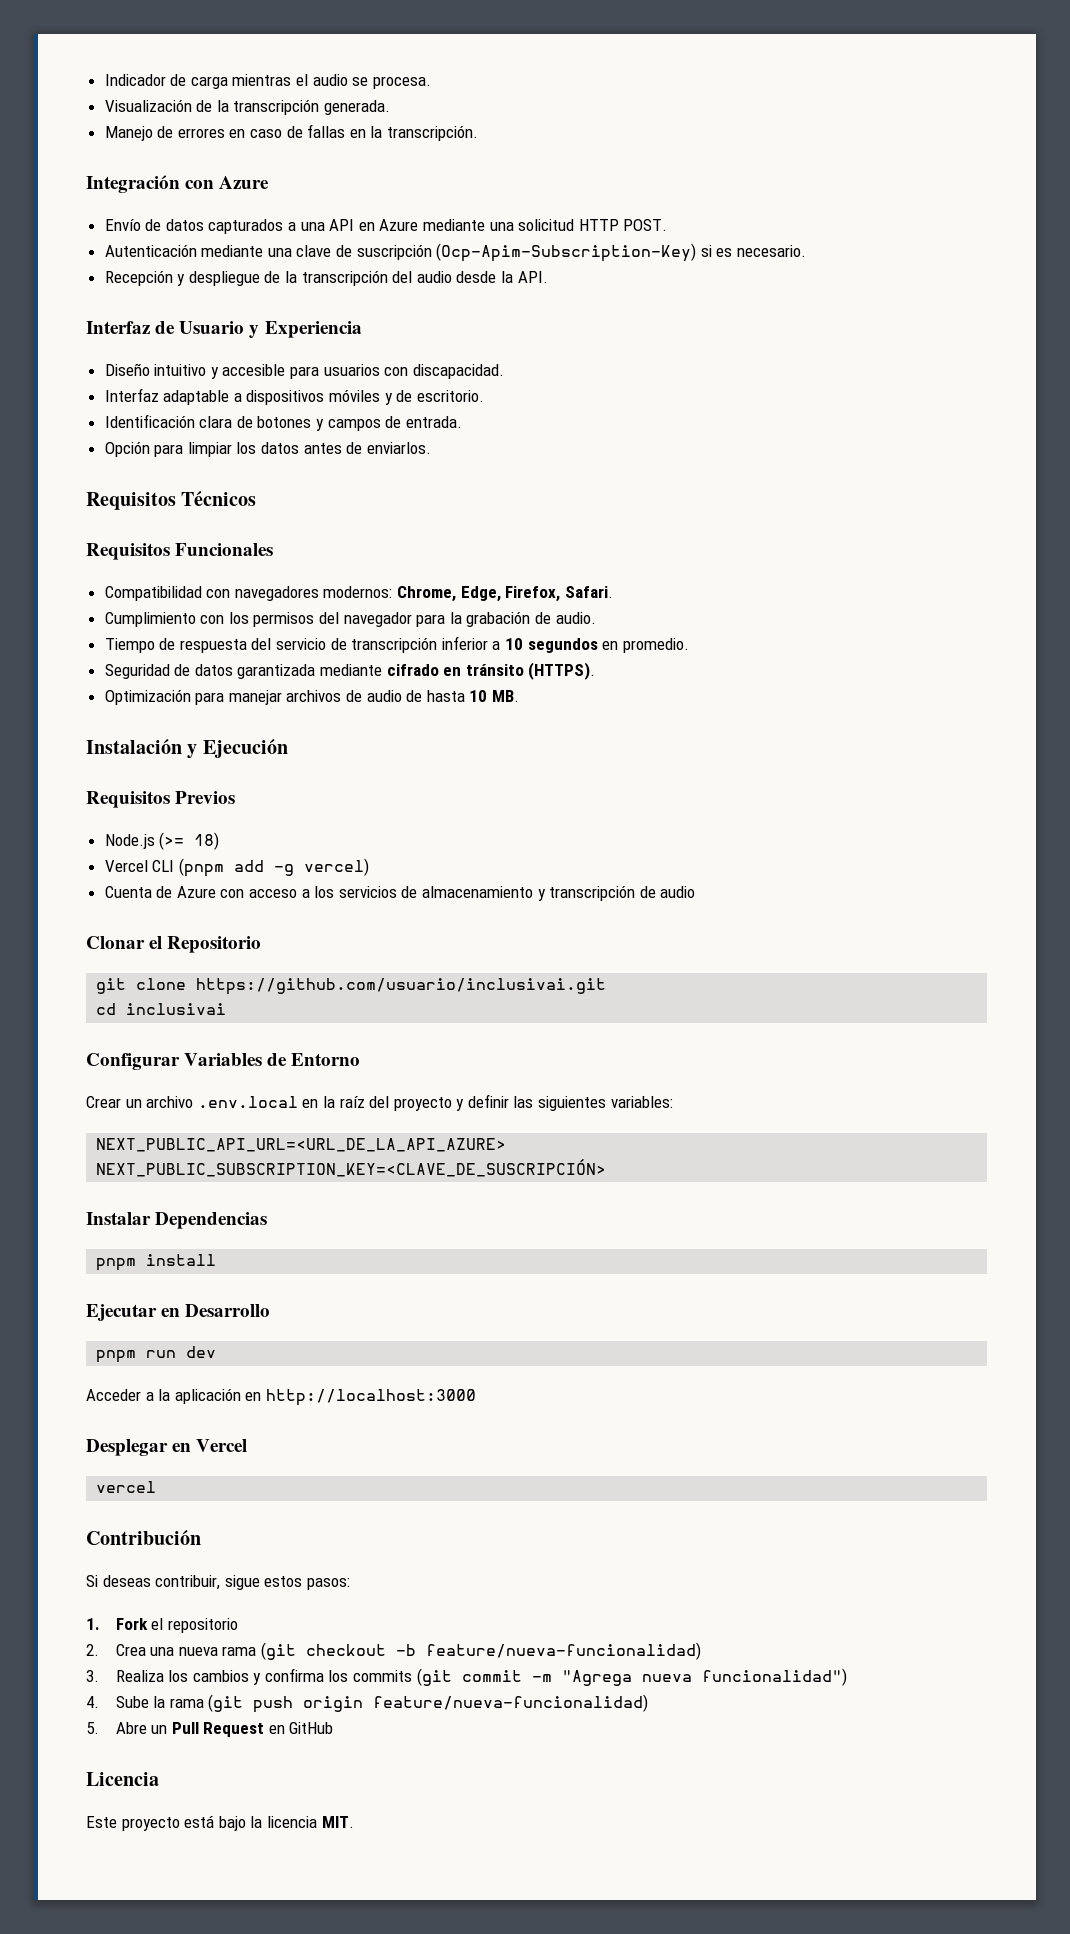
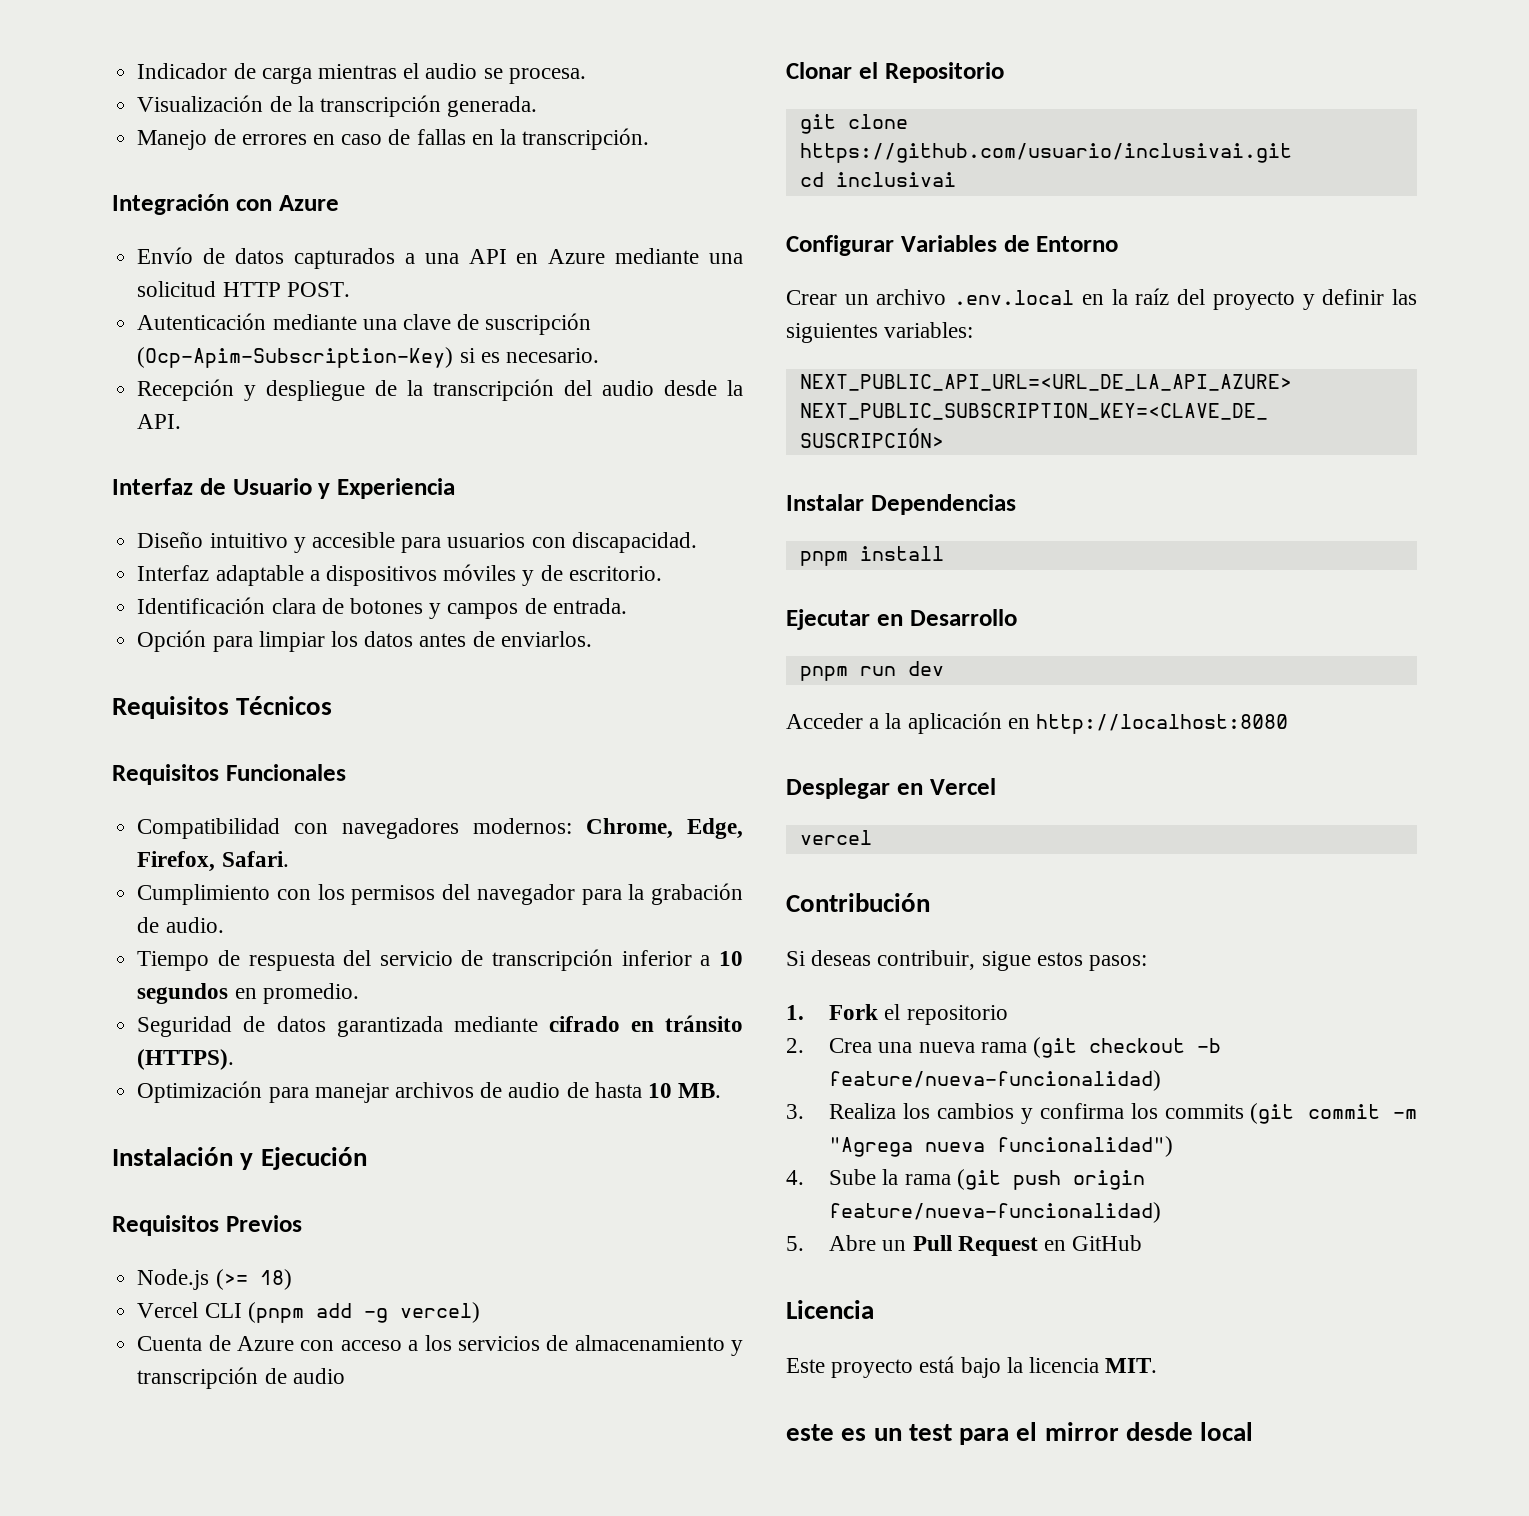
- Acceder a la aplicación en http://localhost:3000
+ Acceder a la aplicación en http://localhost:8080
+ este es un test para el mirror desde local

